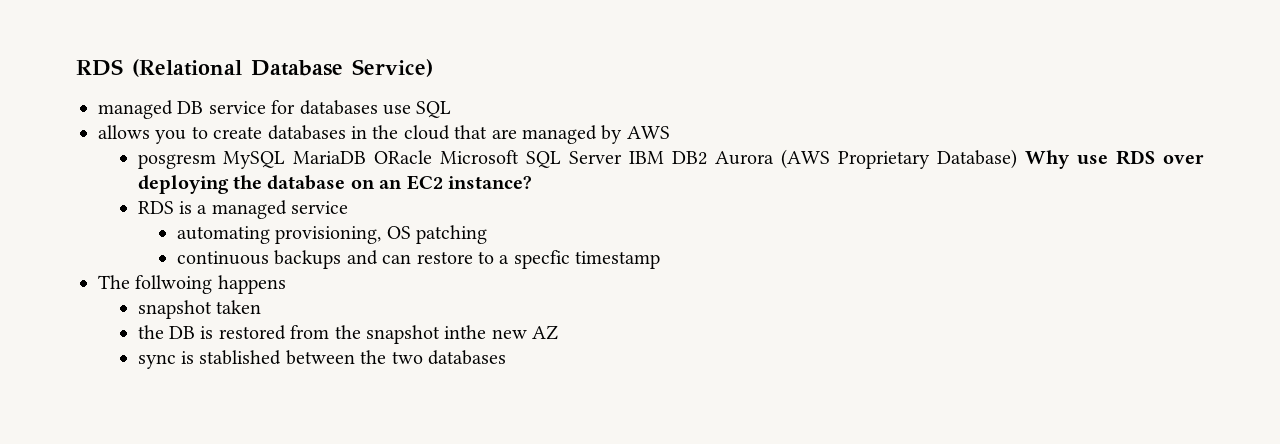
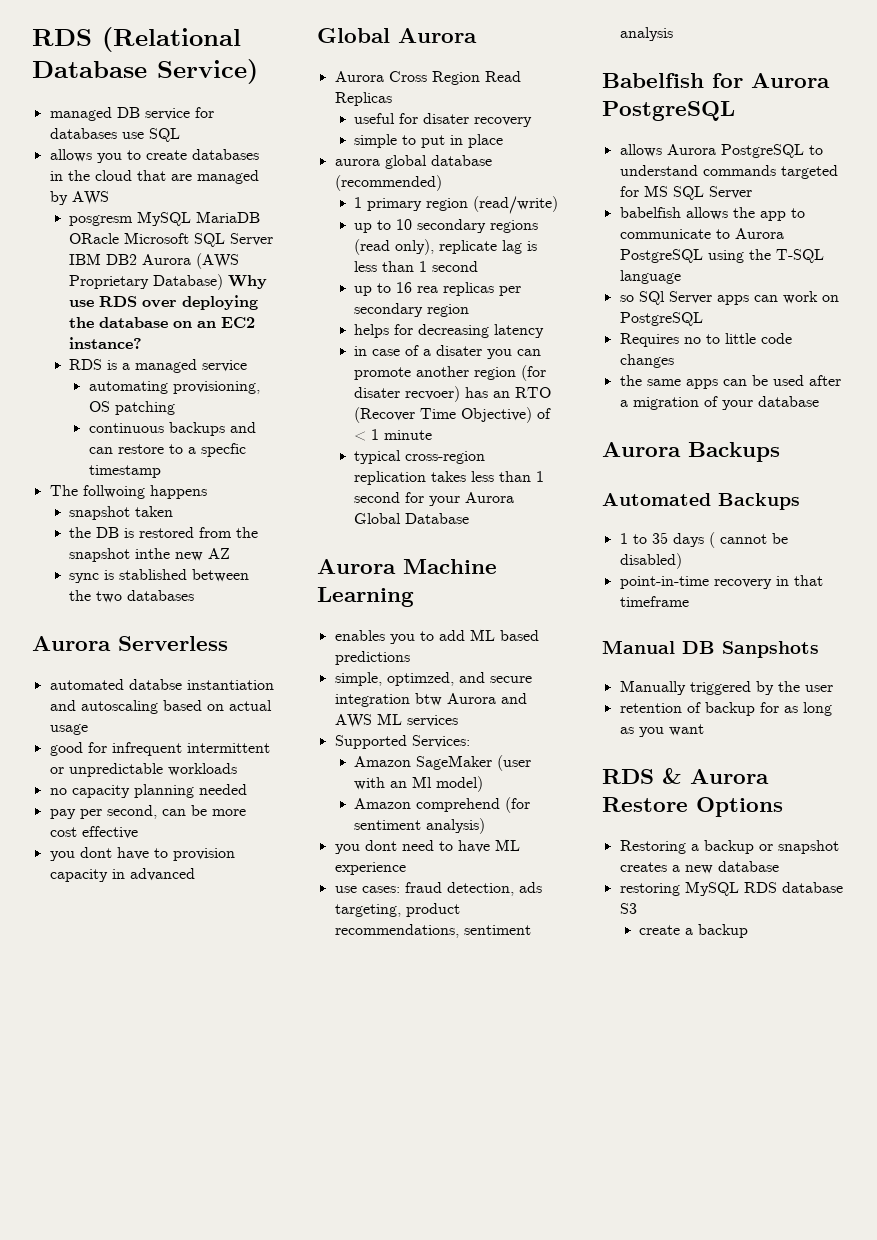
+ Aurora Serverless
+ automated databse instantiation and autoscaling based on actual usage
+ good for infrequent intermittent or unpredictable workloads
+ no capacity planning needed
+ pay per second, can be more cost effective
+ you dont have to provision capacity in advanced
+ Global Aurora
+ Aurora Cross Region Read Replicas
+ useful for disater recovery
+ simple to put in place
+ aurora global database (recommended)
+ 1 primary region (read/write)
+ up to 10 secondary regions (read only), replicate lag is less than 1 second
+ up to 16 rea replicas per secondary region
+ helps for decreasing latency
+ in case of a disater you can promote another region (for disater recvoer) has an RTO (Recover Time Objective) of < 1 minute
+ typical cross-region replication takes less than 1 second for your Aurora Global Database
+ Aurora Machine Learning
+ enables you to add ML based predictions
+ simple, optimzed, and secure integration btw Aurora and AWS ML services
+ Supported Services:
+ Amazon SageMaker (user with an Ml model)
+ Amazon comprehend (for sentiment analysis)
+ you dont need to have ML experience
+ use cases: fraud detection, ads targeting, product recommendations, sentiment analysis
+ Babelfish for Aurora PostgreSQL
+ allows Aurora PostgreSQL to understand commands targeted for MS SQL Server
+ babelfish allows the app to communicate to Aurora PostgreSQL using the T-SQL language
+ so SQl Server apps can work on PostgreSQL
+ Requires no to little code changes
+ the same apps can be used after a migration of your database
+ Aurora Backups
+ Automated Backups
+ 1 to 35 days ( cannot be disabled)
+ point-in-time recovery in that timeframe
+ Manual DB Sanpshots
+ Manually triggered by the user
+ retention of backup for as long as you want
+ RDS & Aurora Restore Options
+ Restoring a backup or snapshot creates a new database
+ restoring MySQL RDS database S3
+ create a backup

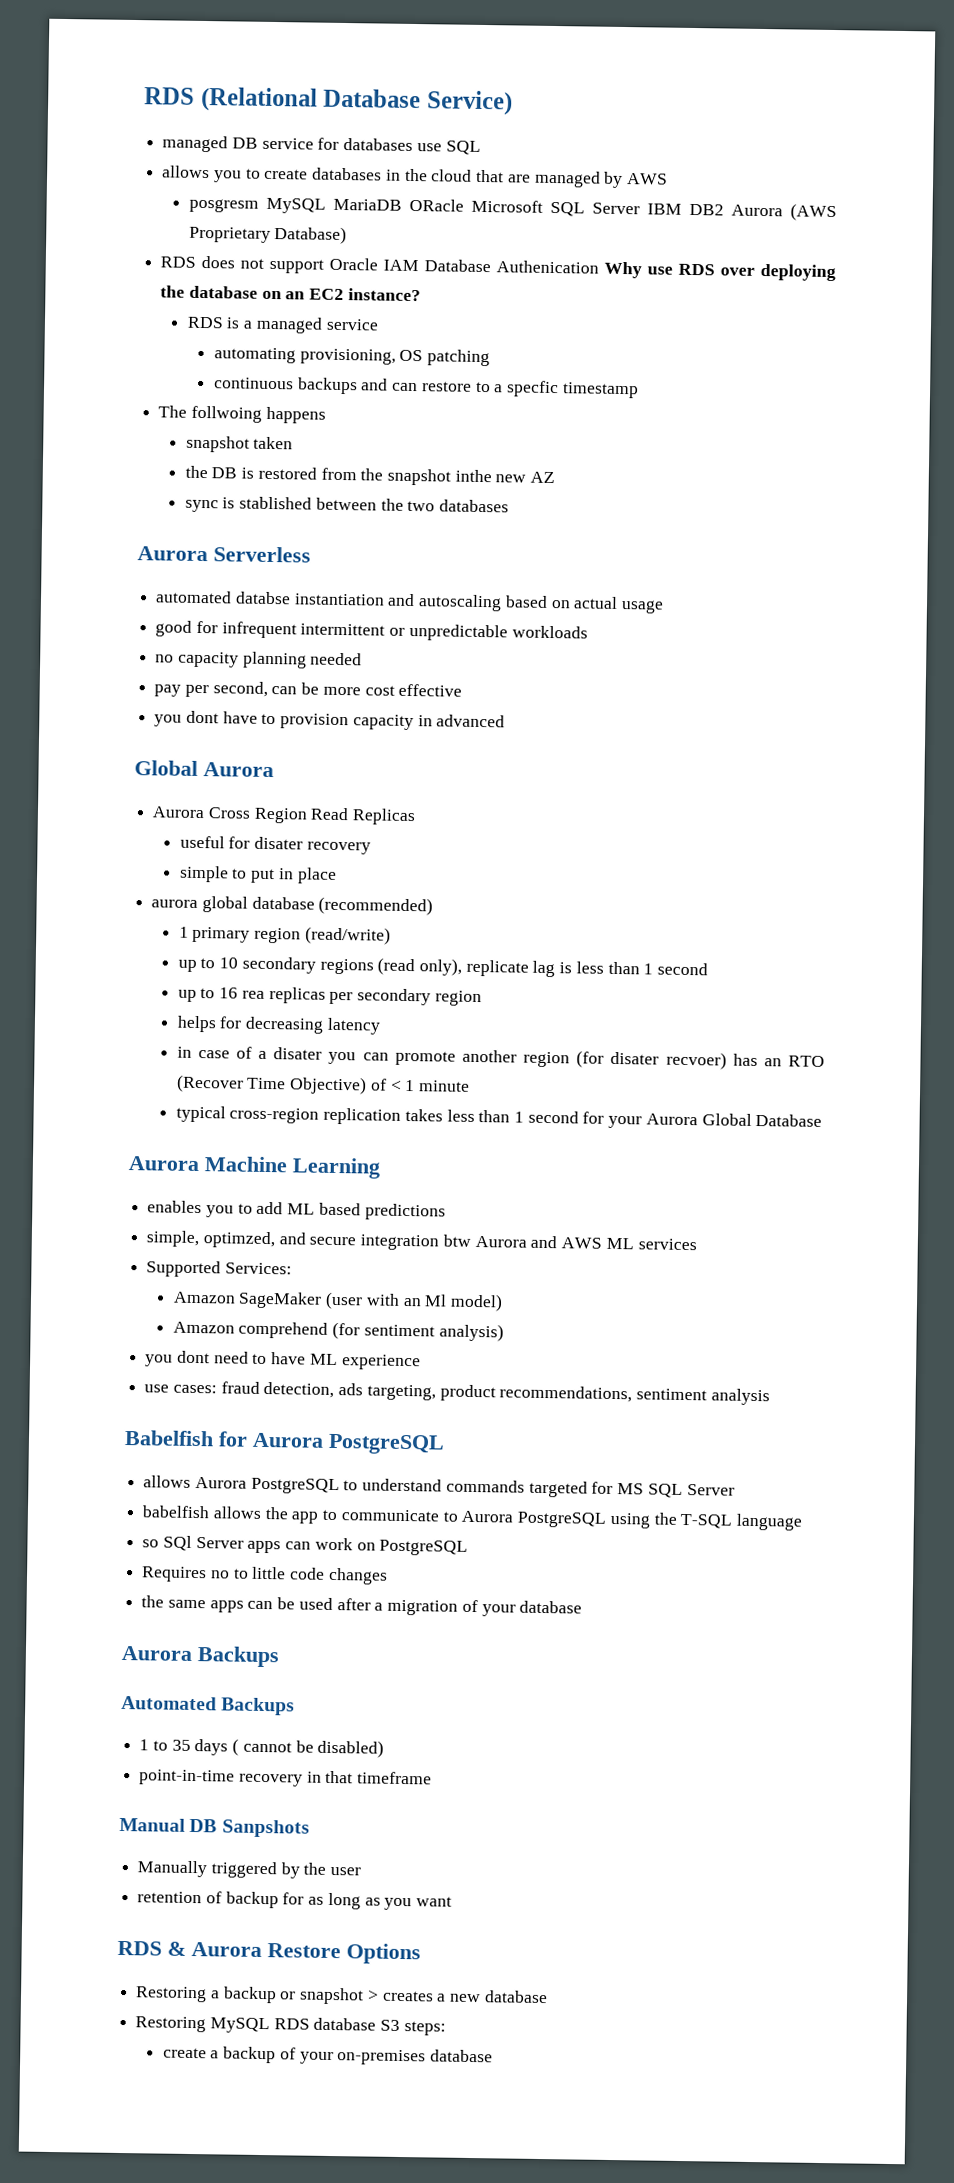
- posgresm MySQL MariaDB ORacle Microsoft SQL Server IBM DB2 Aurora (AWS Proprietary Database) Why use RDS over deploying the database on an EC2 instance?
+ posgresm MySQL MariaDB ORacle Microsoft SQL Server IBM DB2 Aurora (AWS Proprietary Database)
+ RDS does not support Oracle IAM Database Authenication Why use RDS over deploying the database on an EC2 instance?
- Restoring a backup or snapshot creates a new database
+ Restoring a backup or snapshot > creates a new database
- restoring MySQL RDS database S3
+ Restoring MySQL RDS database S3 steps:
- create a backup
+ create a backup of your on-premises database

